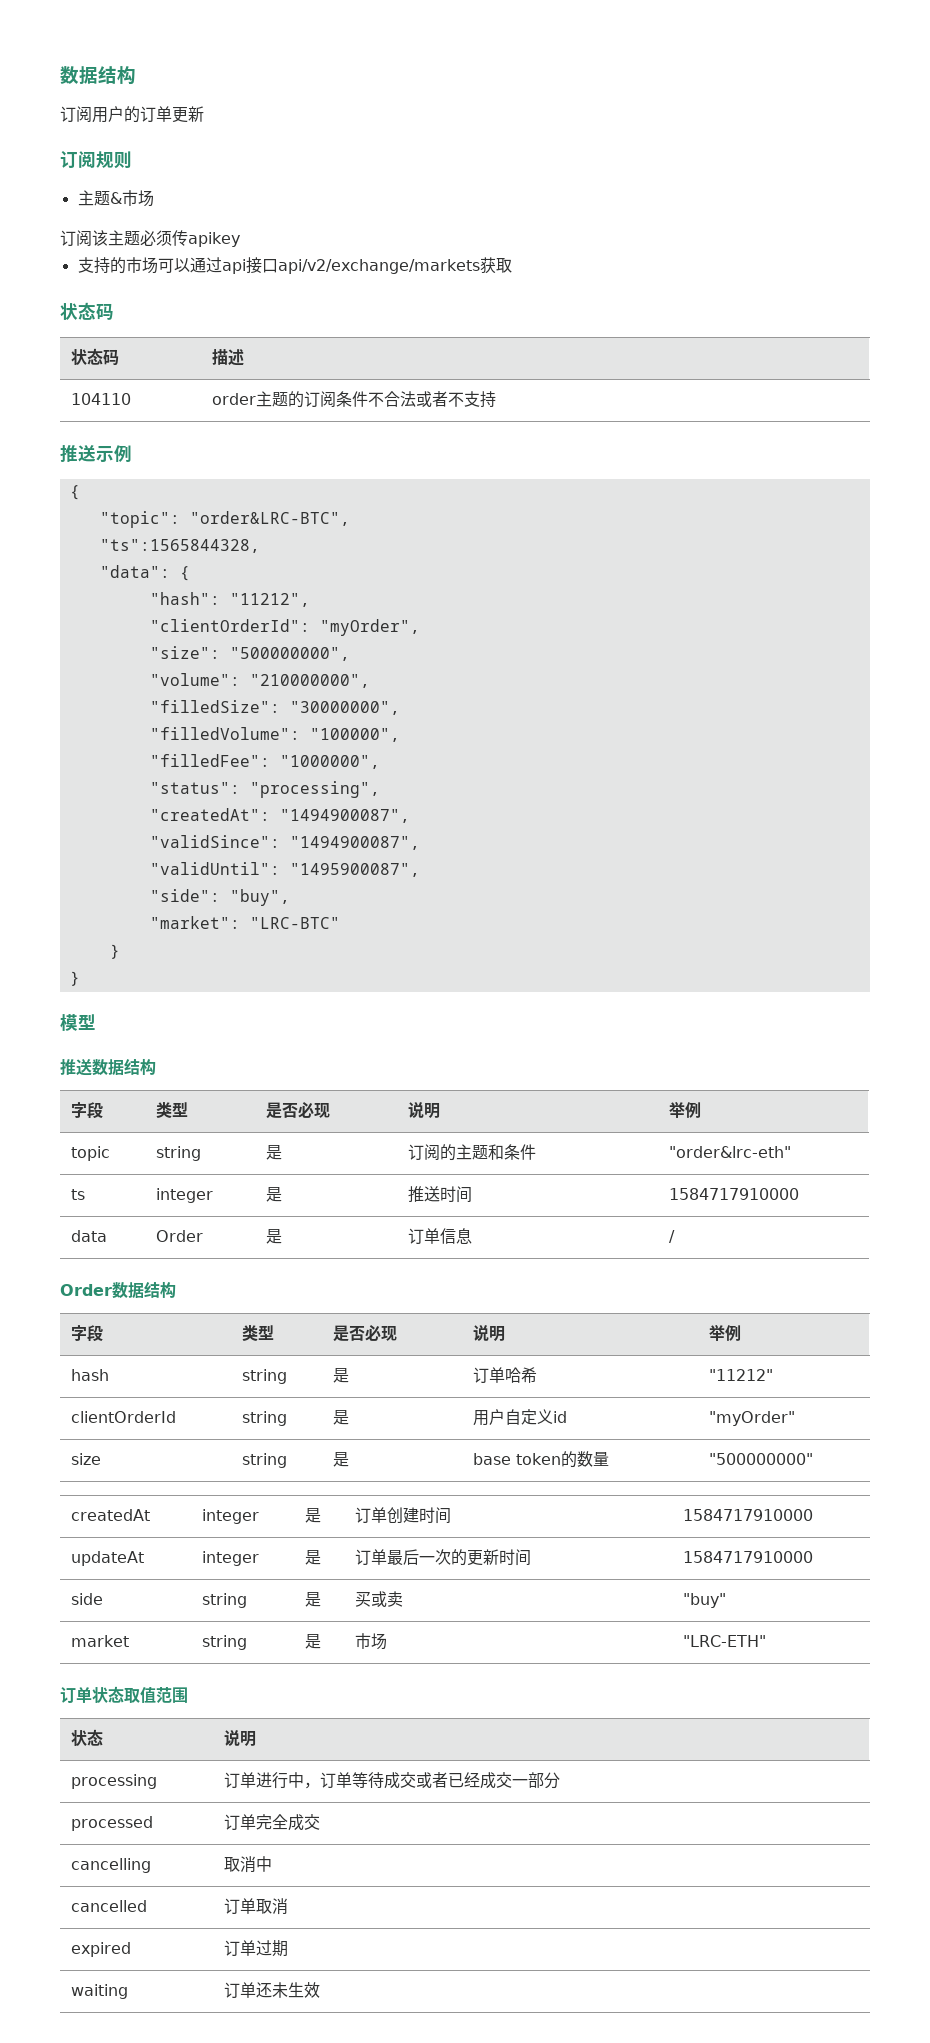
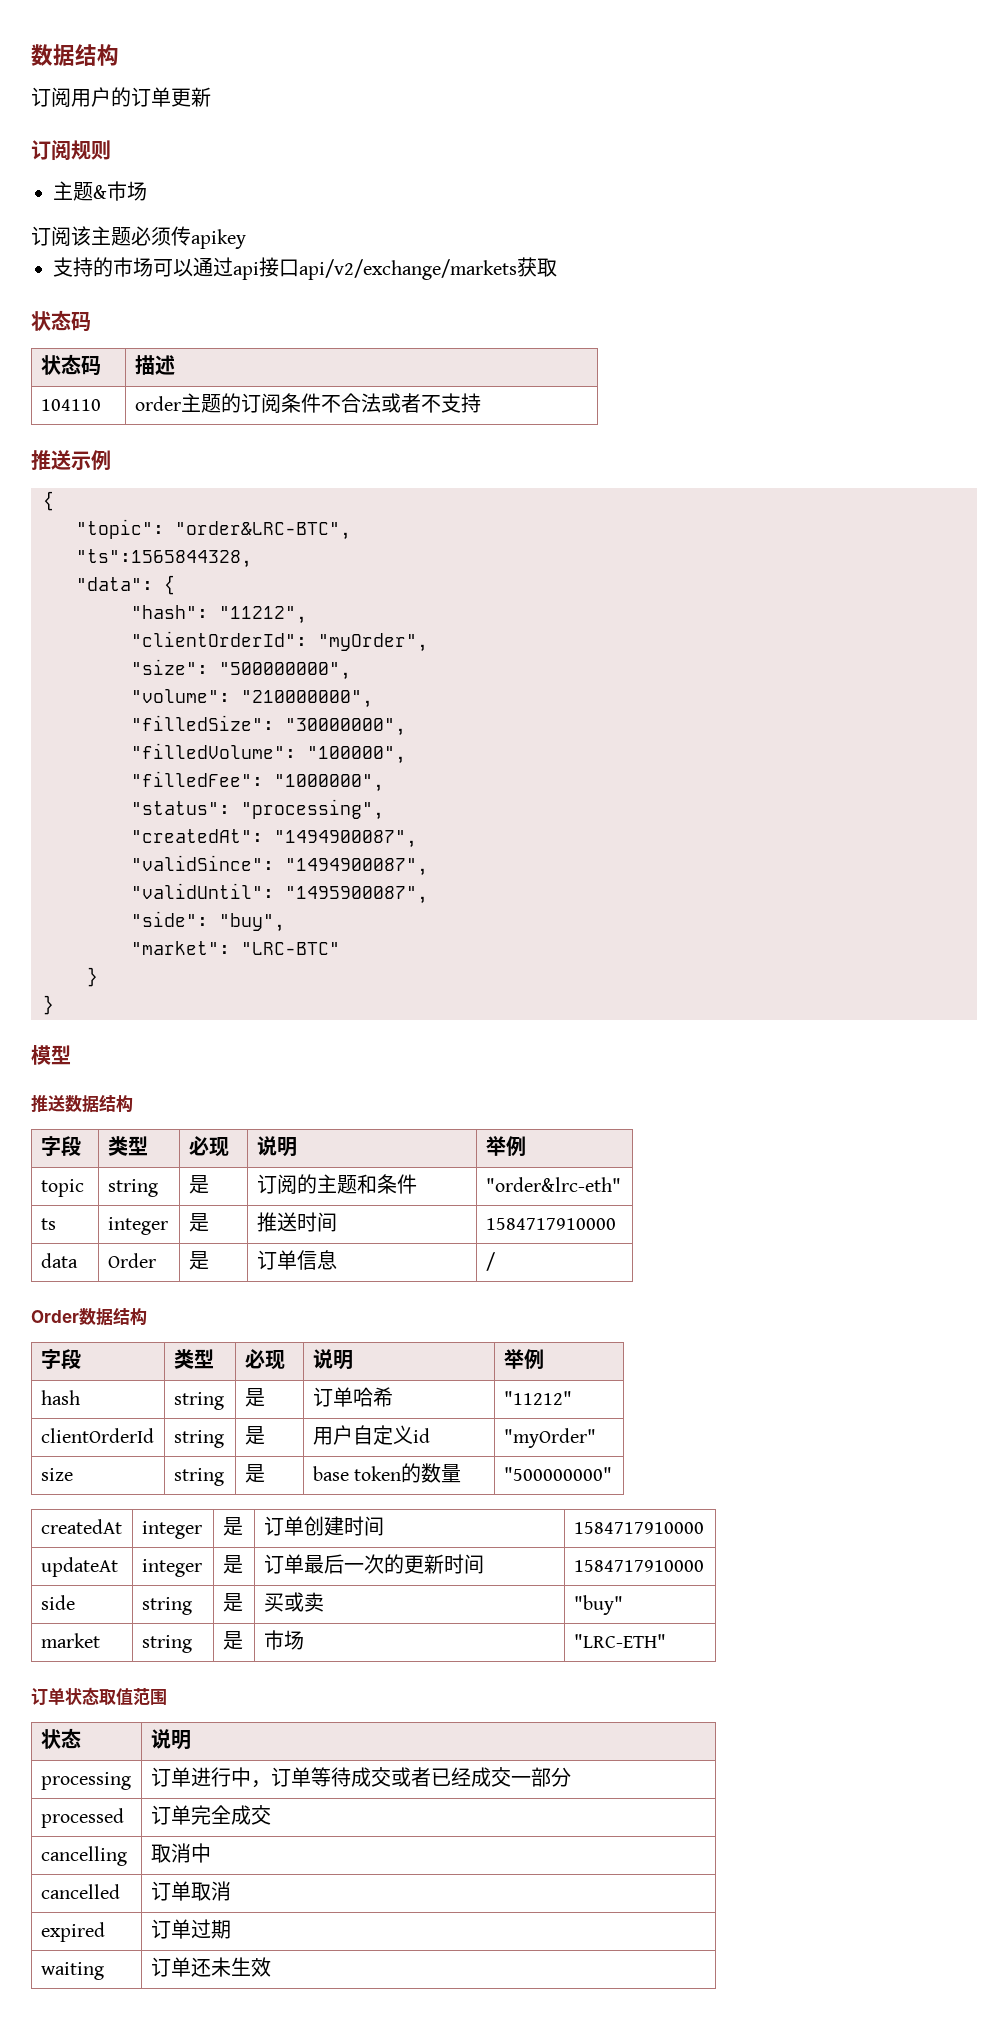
  推送数据结构
- 字段 | 类型 | 是否必现 | 说明 | 举例
+ 字段 | 类型 | 必现 | 说明 | 举例
  Order数据结构
- 字段 | 类型 | 是否必现 | 说明 | 举例
+ 字段 | 类型 | 必现 | 说明 | 举例

